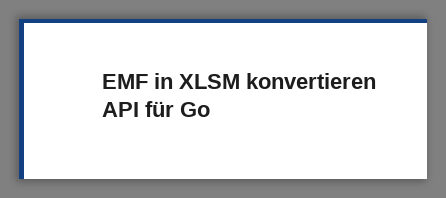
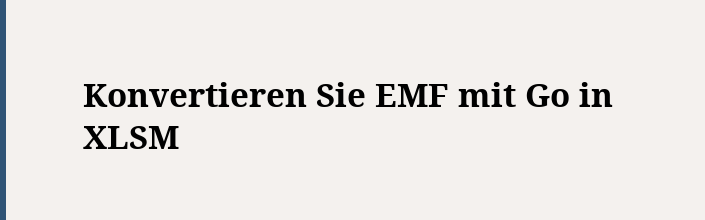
- EMF in XLSM konvertieren API für Go
+ Konvertieren Sie EMF mit Go in XLSM

